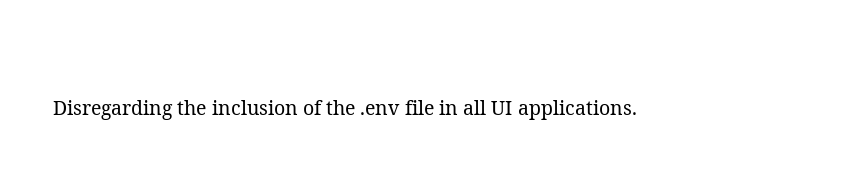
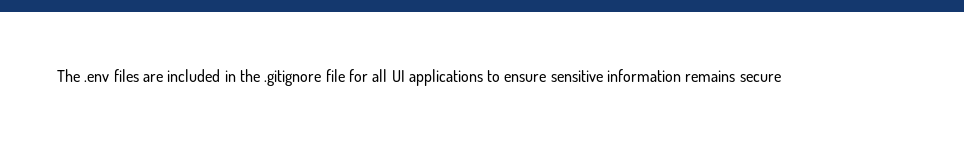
- Disregarding the inclusion of the .env file in all UI applications.
+ The .env files are included in the .gitignore file for all UI applications to ensure sensitive information remains secure

